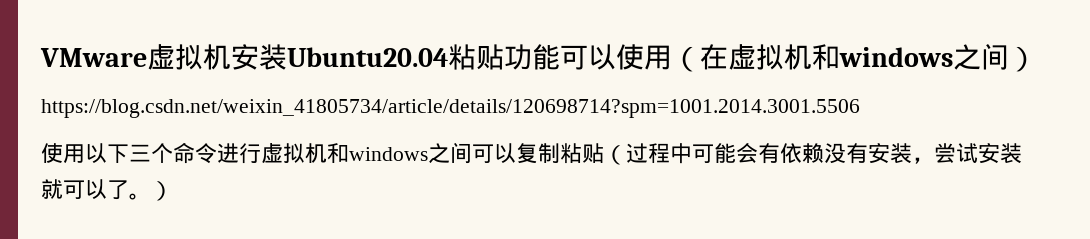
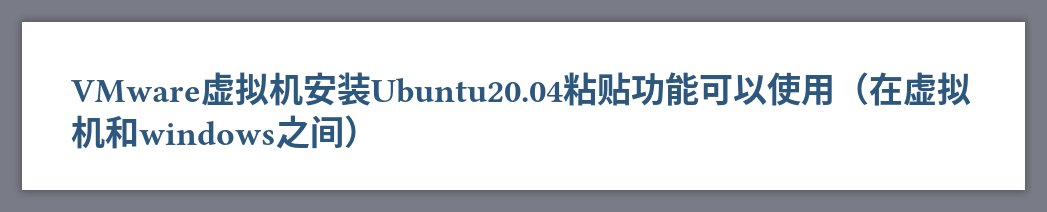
- https://blog.csdn.net/weixin_41805734/article/details/120698714?spm=1001.2014.3001.5506
- 使用以下三个命令进行虚拟机和windows之间可以复制粘贴（过程中可能会有依赖没有安装，尝试安装就可以了。）

